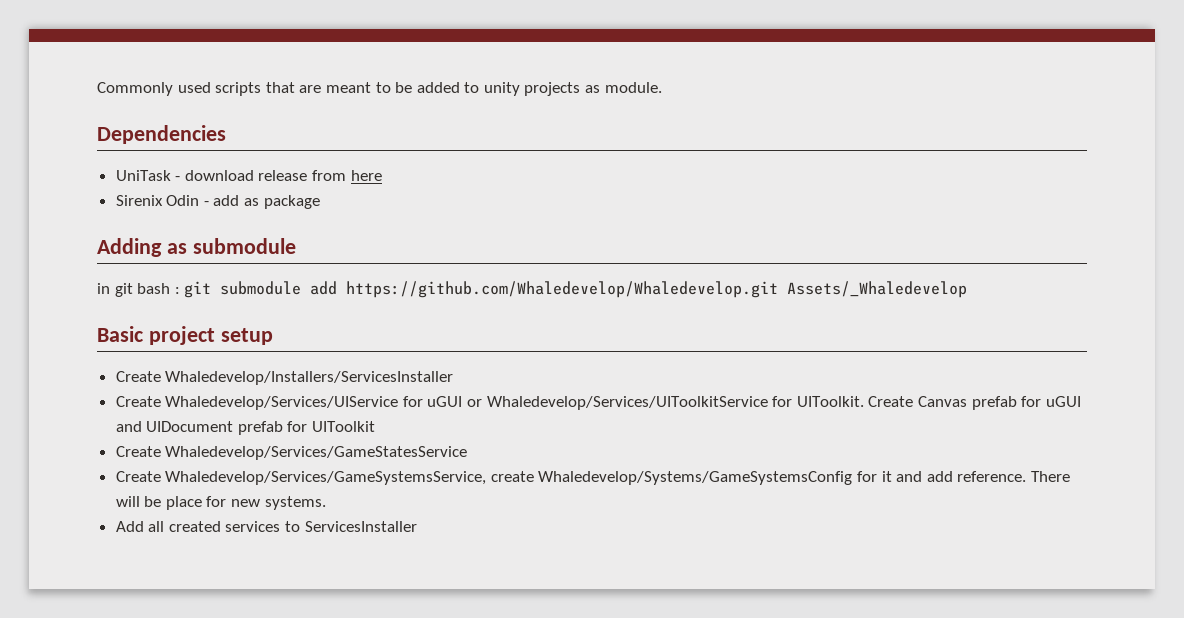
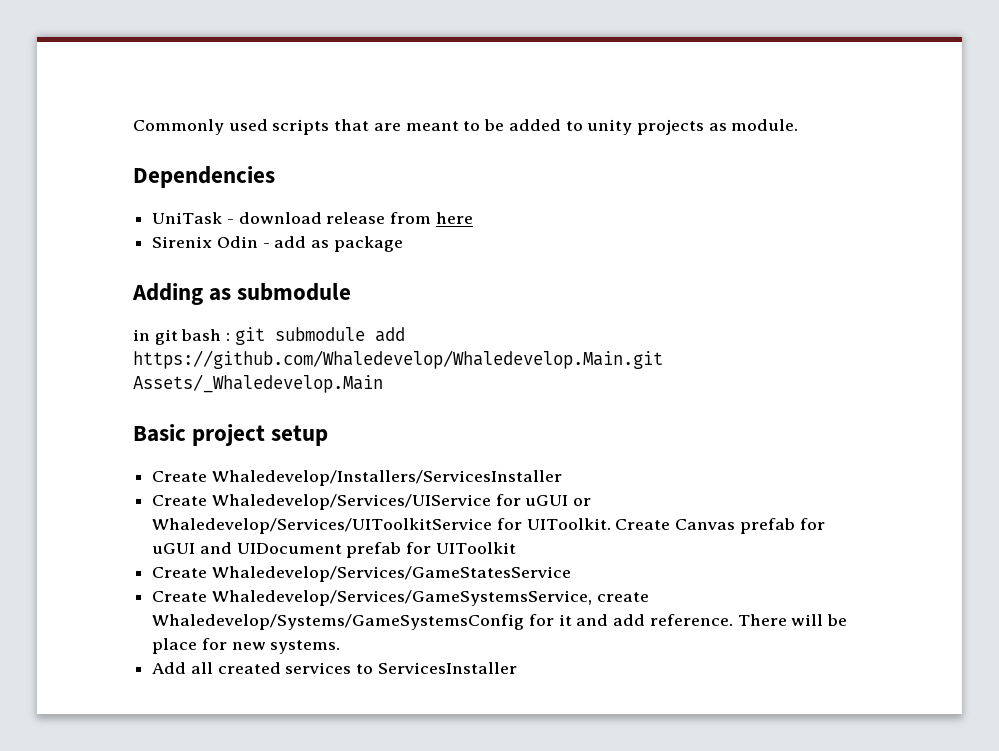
- in git bash : git submodule add https://github.com/Whaledevelop/Whaledevelop.git Assets/_Whaledevelop
+ in git bash : git submodule add https://github.com/Whaledevelop/Whaledevelop.Main.git Assets/_Whaledevelop.Main

